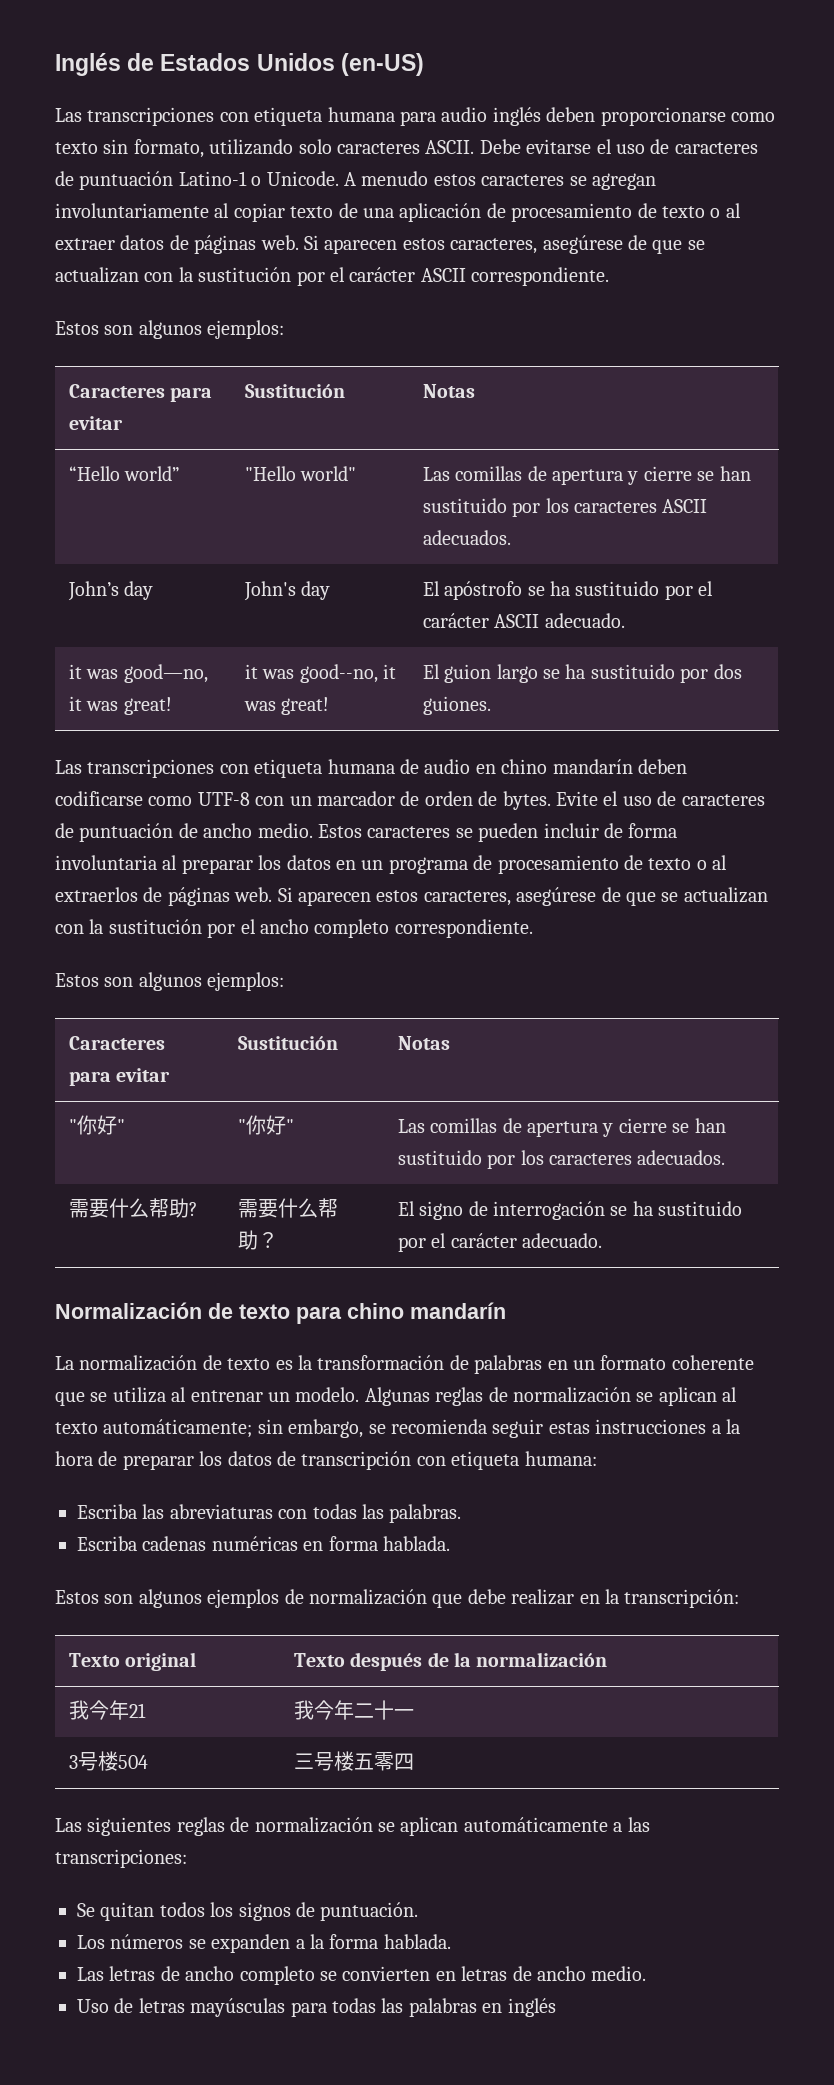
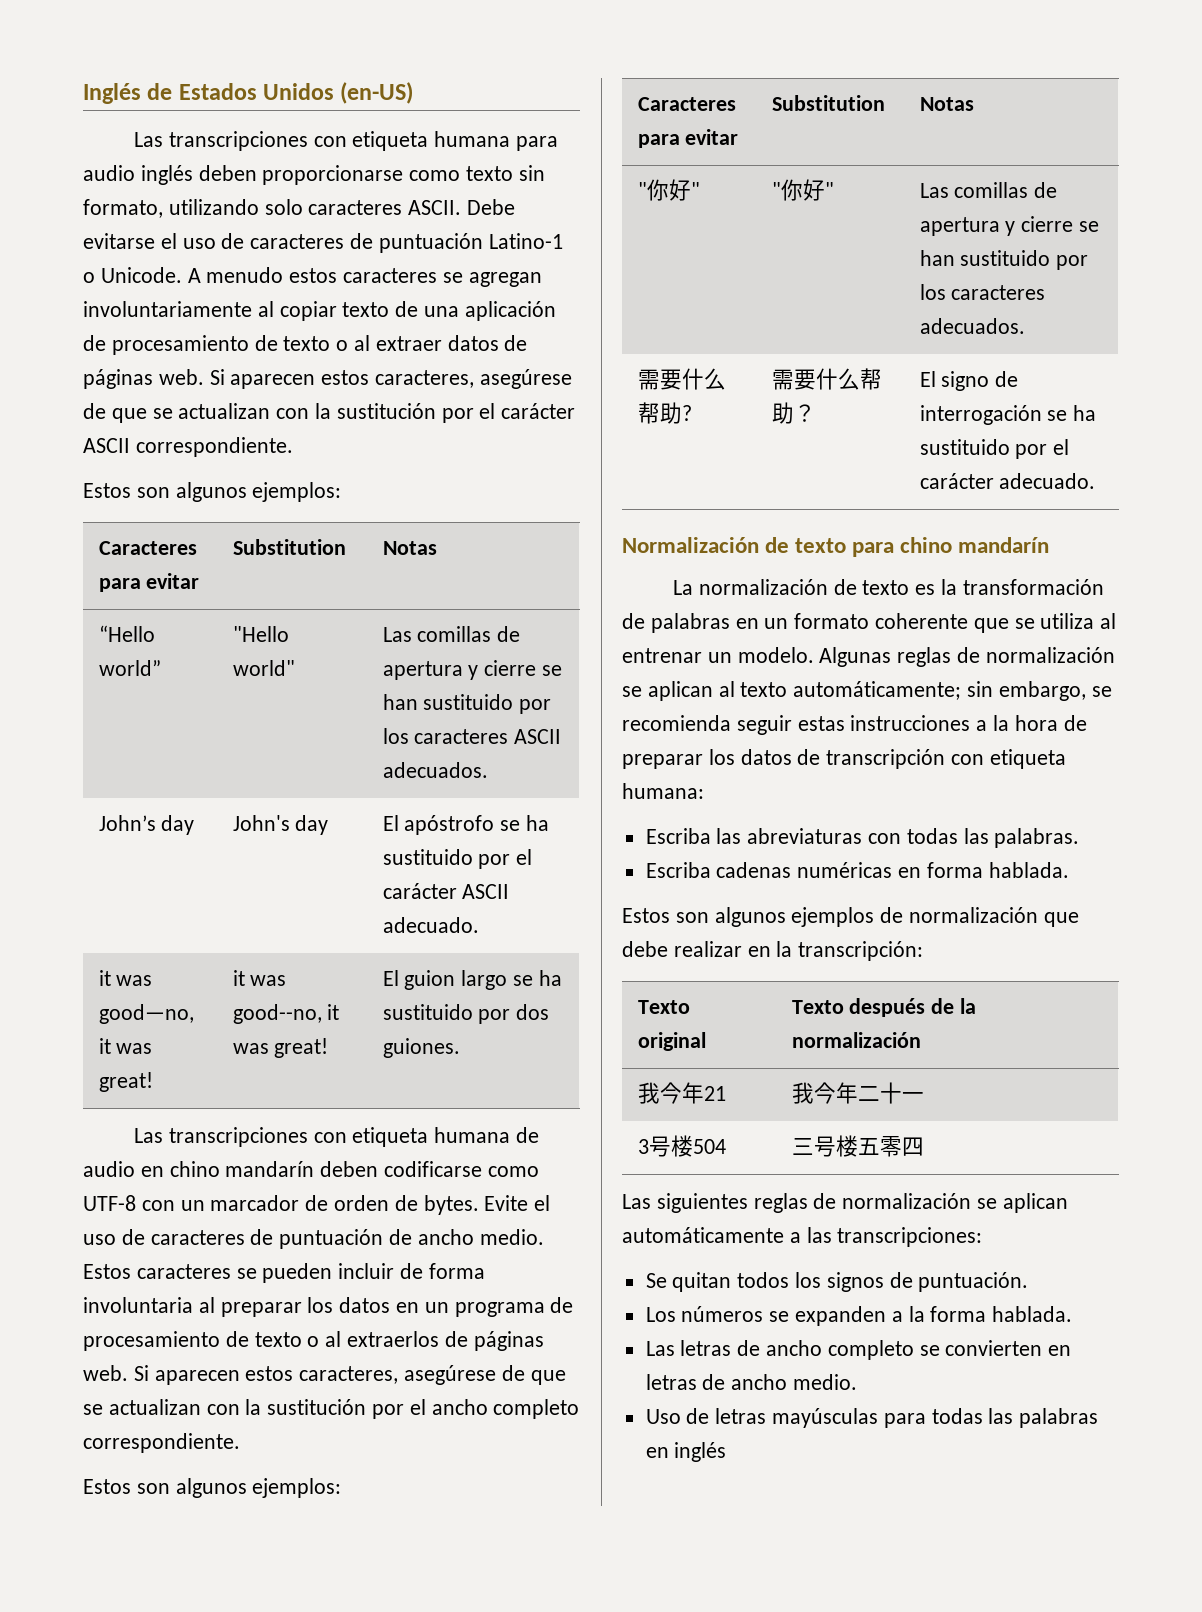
  Si aparecen estos caracteres, asegúrese de que se actualizan con la sustitución por el carácter ASCII correspondiente.
  Estos son algunos ejemplos:
- Caracteres para evitar | Sustitución | Notas
+ Caracteres para evitar | Substitution | Notas
  Si aparecen estos caracteres, asegúrese de que se actualizan con la sustitución por el ancho completo correspondiente.
  Estos son algunos ejemplos:
- Caracteres para evitar | Sustitución | Notas
+ Caracteres para evitar | Substitution | Notas

